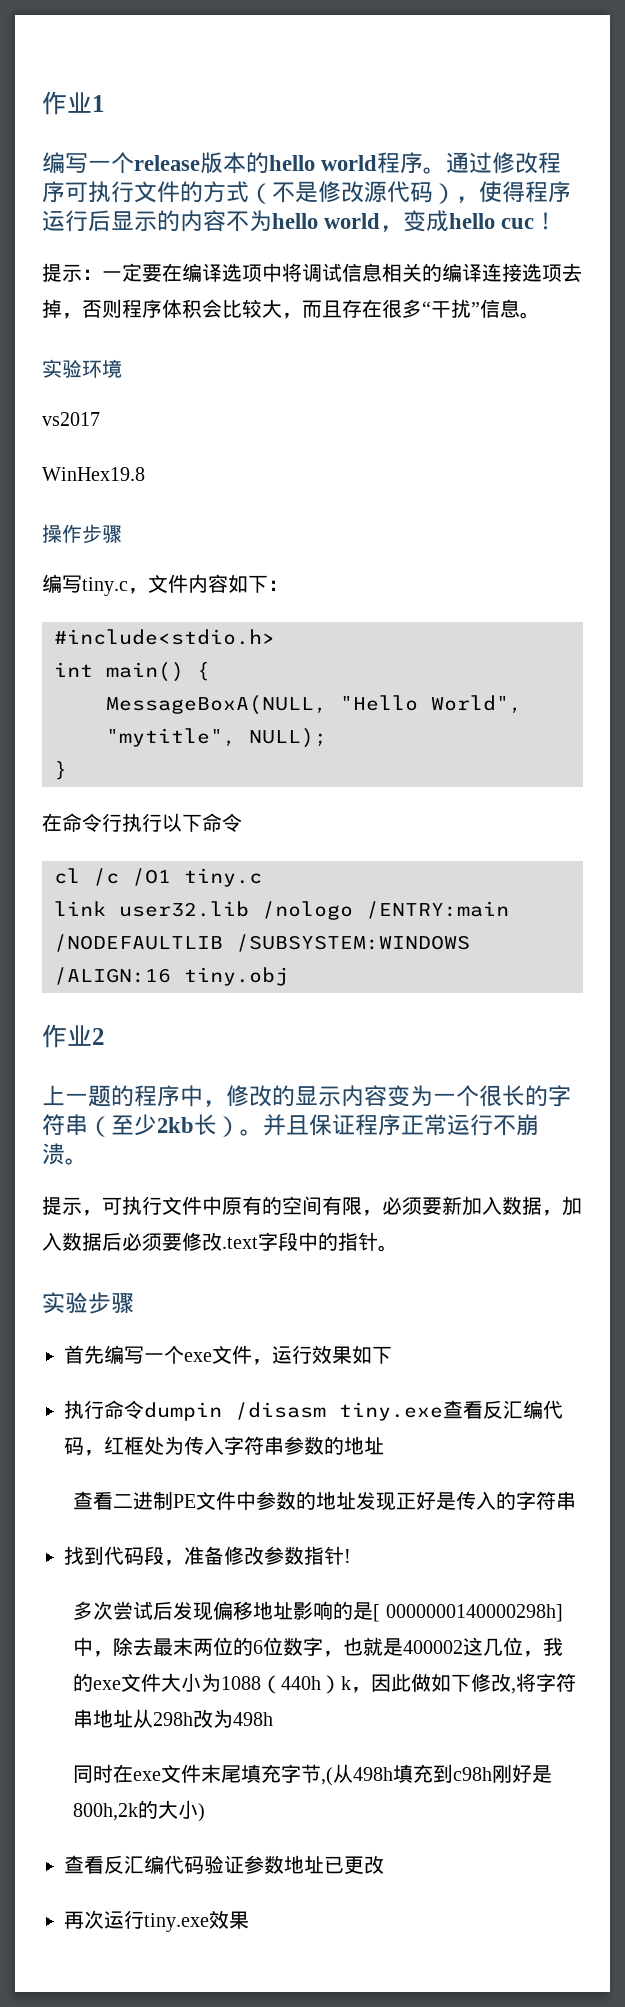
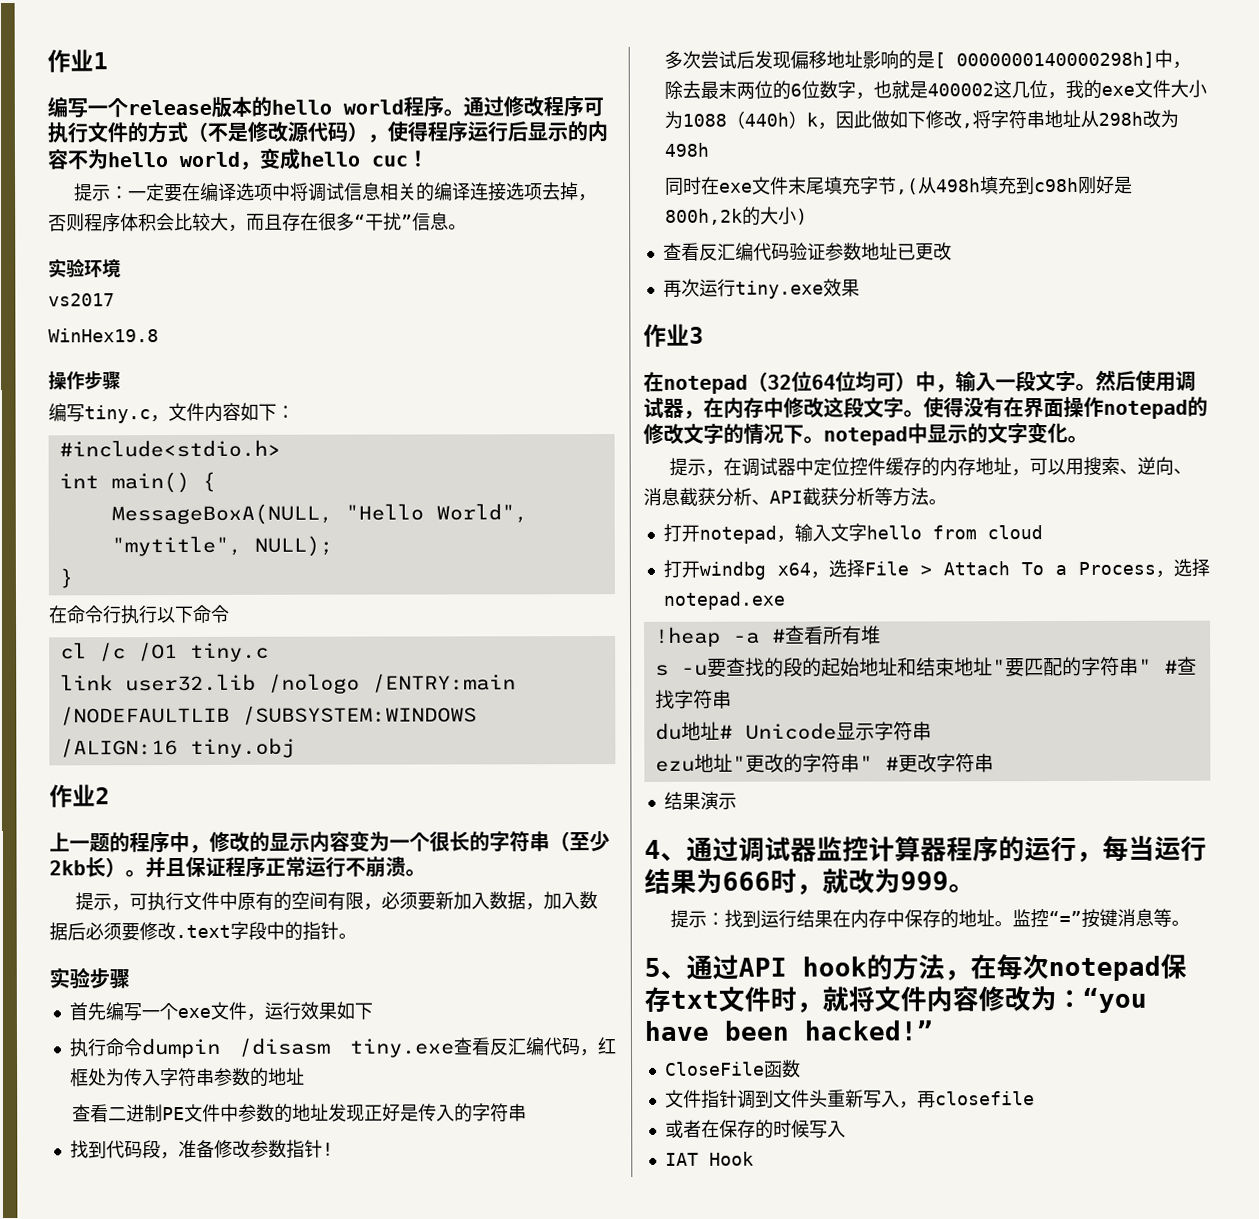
+ 作业3
+ 在notepad（32位64位均可）中，输入一段文字。然后使用调试器，在内存中修改这段文字。使得没有在界面操作notepad的修改文字的情况下。notepad中显示的文字变化。
+ 提示，在调试器中定位控件缓存的内存地址，可以用搜索、逆向、消息截获分析、API截获分析等方法。
+ 打开notepad，输入文字hello from cloud
+ 打开windbg x64，选择File > Attach To a Process，选择notepad.exe
+ !heap -a #查看所有堆
+ s -u要查找的段的起始地址和结束地址"要匹配的字符串" #查找字符串
+ du地址# Unicode显示字符串
+ ezu地址"更改的字符串" #更改字符串
+ 结果演示
+ 4、通过调试器监控计算器程序的运行，每当运行结果为666时，就改为999。
+ 提示：找到运行结果在内存中保存的地址。监控“=”按键消息等。
+ 5、通过API hook的方法，在每次notepad保存txt文件时，就将文件内容修改为：“you have been hacked!”
+ CloseFile函数
+ 文件指针调到文件头重新写入，再closefile
+ 或者在保存的时候写入
+ IAT Hook

